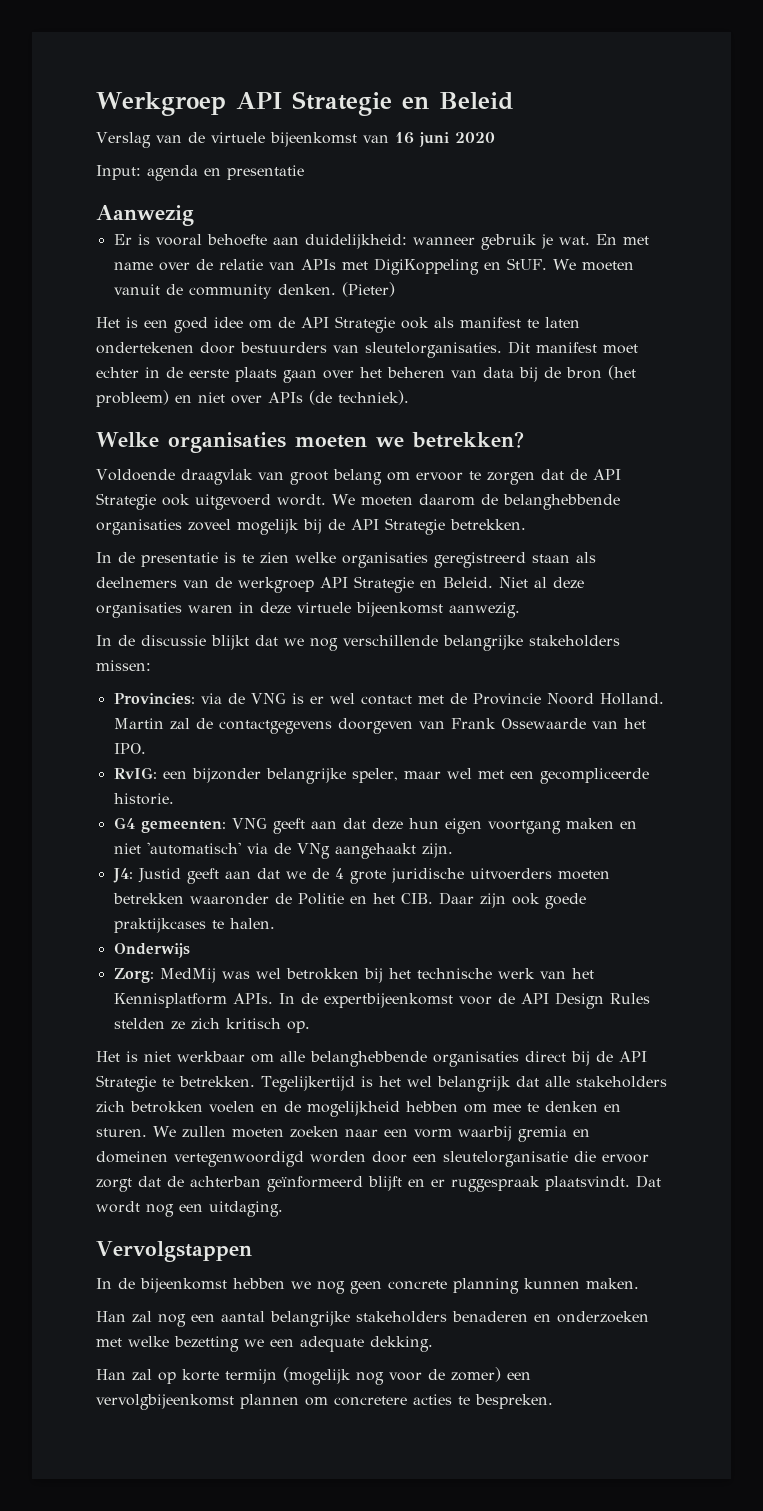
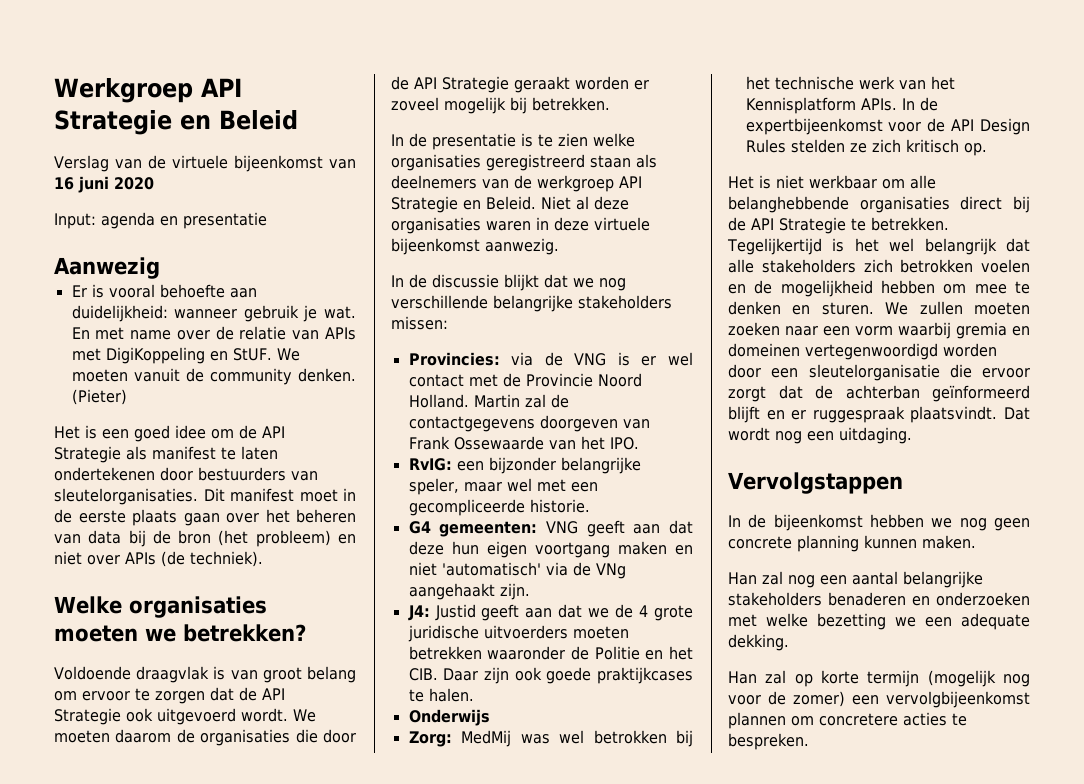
- Het is een goed idee om de API Strategie ook als manifest te laten ondertekenen door bestuurders van sleutelorganisaties.
+ Het is een goed idee om de API Strategie als manifest te laten ondertekenen door bestuurders van sleutelorganisaties.
- Dit manifest moet echter in de eerste plaats gaan over het beheren van data bij de bron (het probleem) en niet over APIs (de techniek).
+ Dit manifest moet in de eerste plaats gaan over het beheren van data bij de bron (het probleem) en niet over APIs (de techniek).
- Voldoende draagvlak van groot belang om ervoor te zorgen dat de API Strategie ook uitgevoerd wordt.
+ Voldoende draagvlak is van groot belang om ervoor te zorgen dat de API Strategie ook uitgevoerd wordt.
- We moeten daarom de belanghebbende organisaties zoveel mogelijk bij de API Strategie betrekken.
+ We moeten daarom de organisaties die door de API Strategie geraakt worden er zoveel mogelijk bij betrekken.

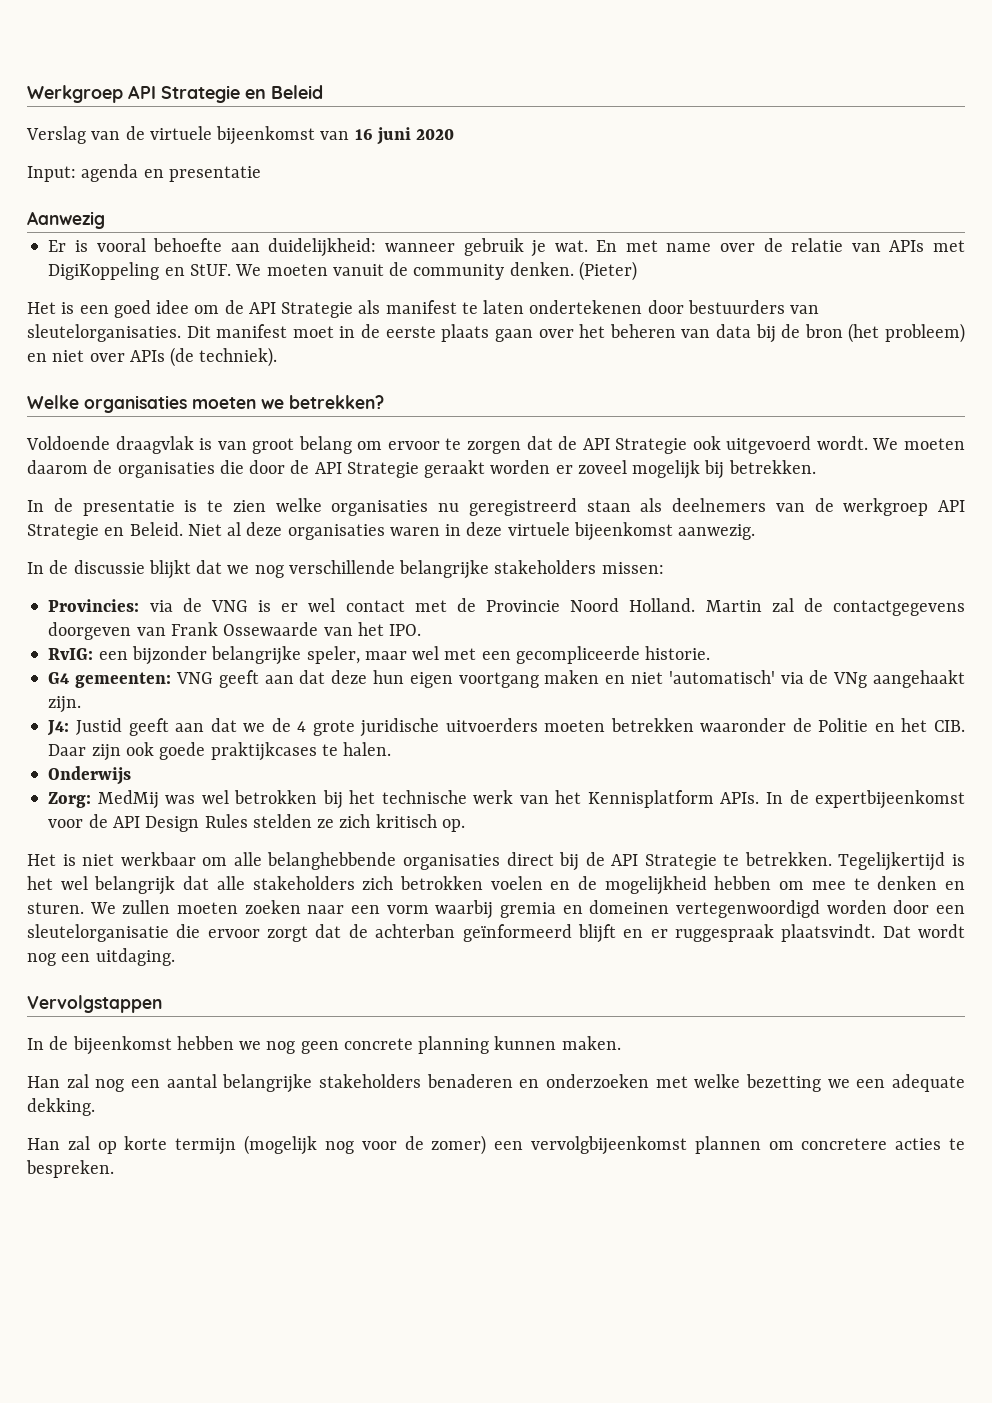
- In de presentatie is te zien welke organisaties geregistreerd staan als deelnemers van de werkgroep API Strategie en Beleid.
+ In de presentatie is te zien welke organisaties nu geregistreerd staan als deelnemers van de werkgroep API Strategie en Beleid.

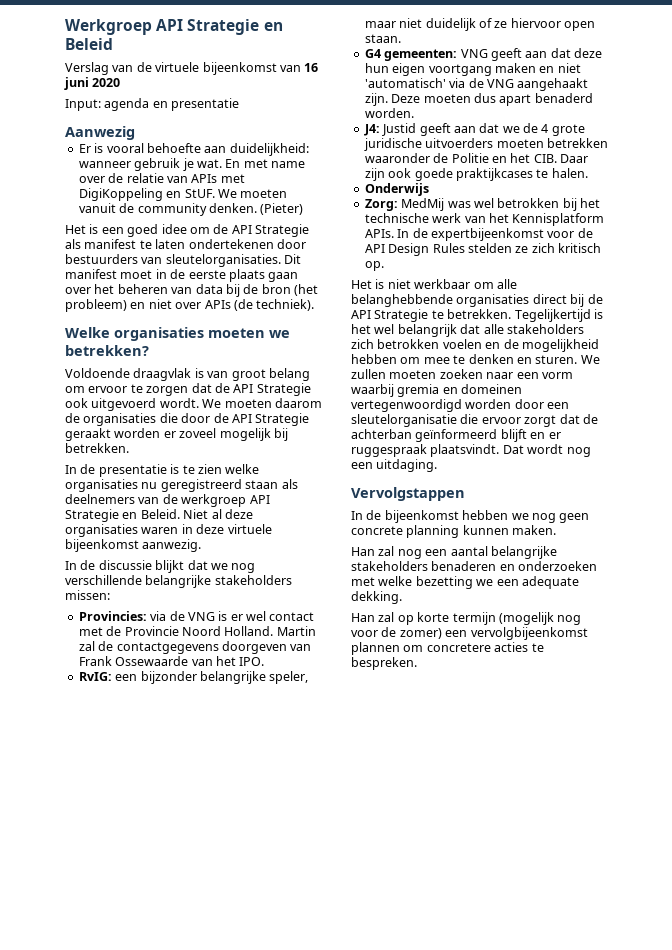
- RvIG: een bijzonder belangrijke speler, maar wel met een gecompliceerde historie.
+ RvIG: een bijzonder belangrijke speler, maar niet duidelijk of ze hiervoor open staan.
- G4 gemeenten: VNG geeft aan dat deze hun eigen voortgang maken en niet 'automatisch' via de VNg aangehaakt zijn.
+ G4 gemeenten: VNG geeft aan dat deze hun eigen voortgang maken en niet 'automatisch' via de VNG aangehaakt zijn. Deze moeten dus apart benaderd worden.

